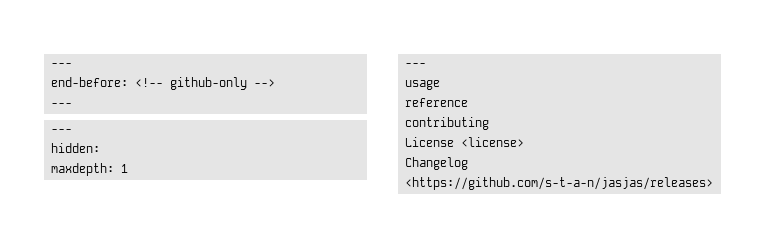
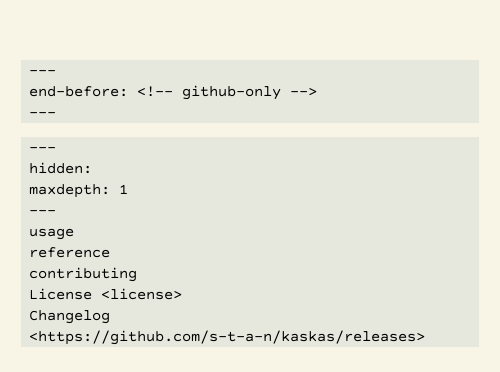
- Changelog <https://github.com/s-t-a-n/jasjas/releases>
+ Changelog <https://github.com/s-t-a-n/kaskas/releases>

